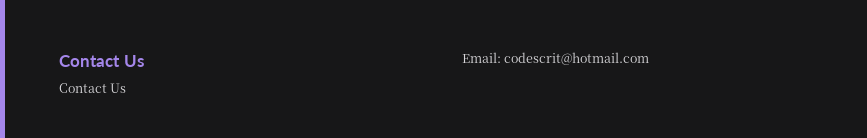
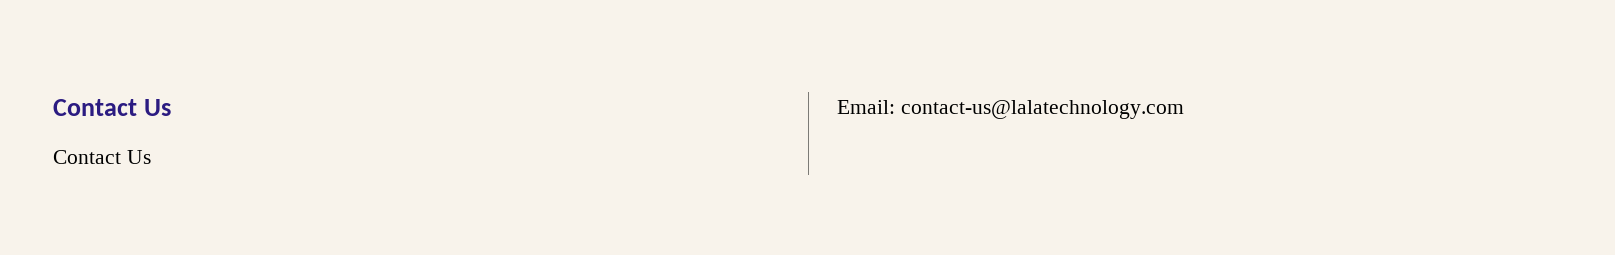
- Email: codescrit@hotmail.com
+ Email: contact-us@lalatechnology.com

